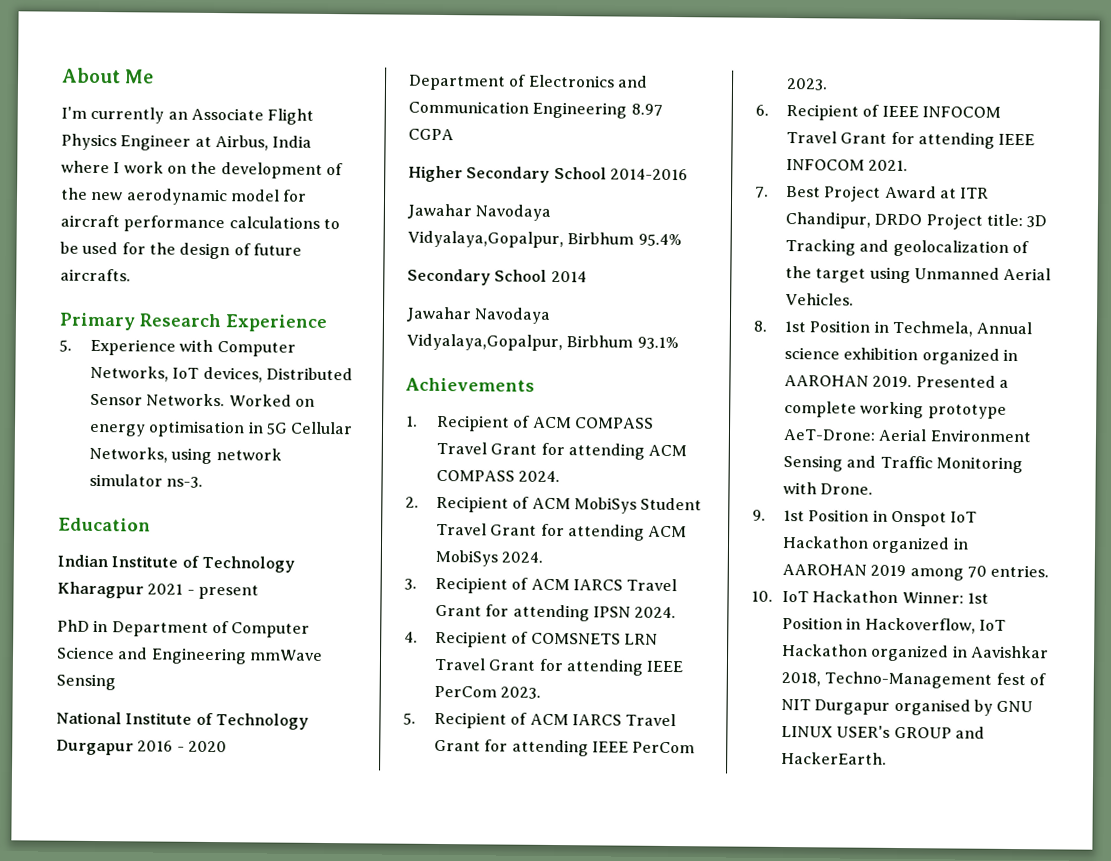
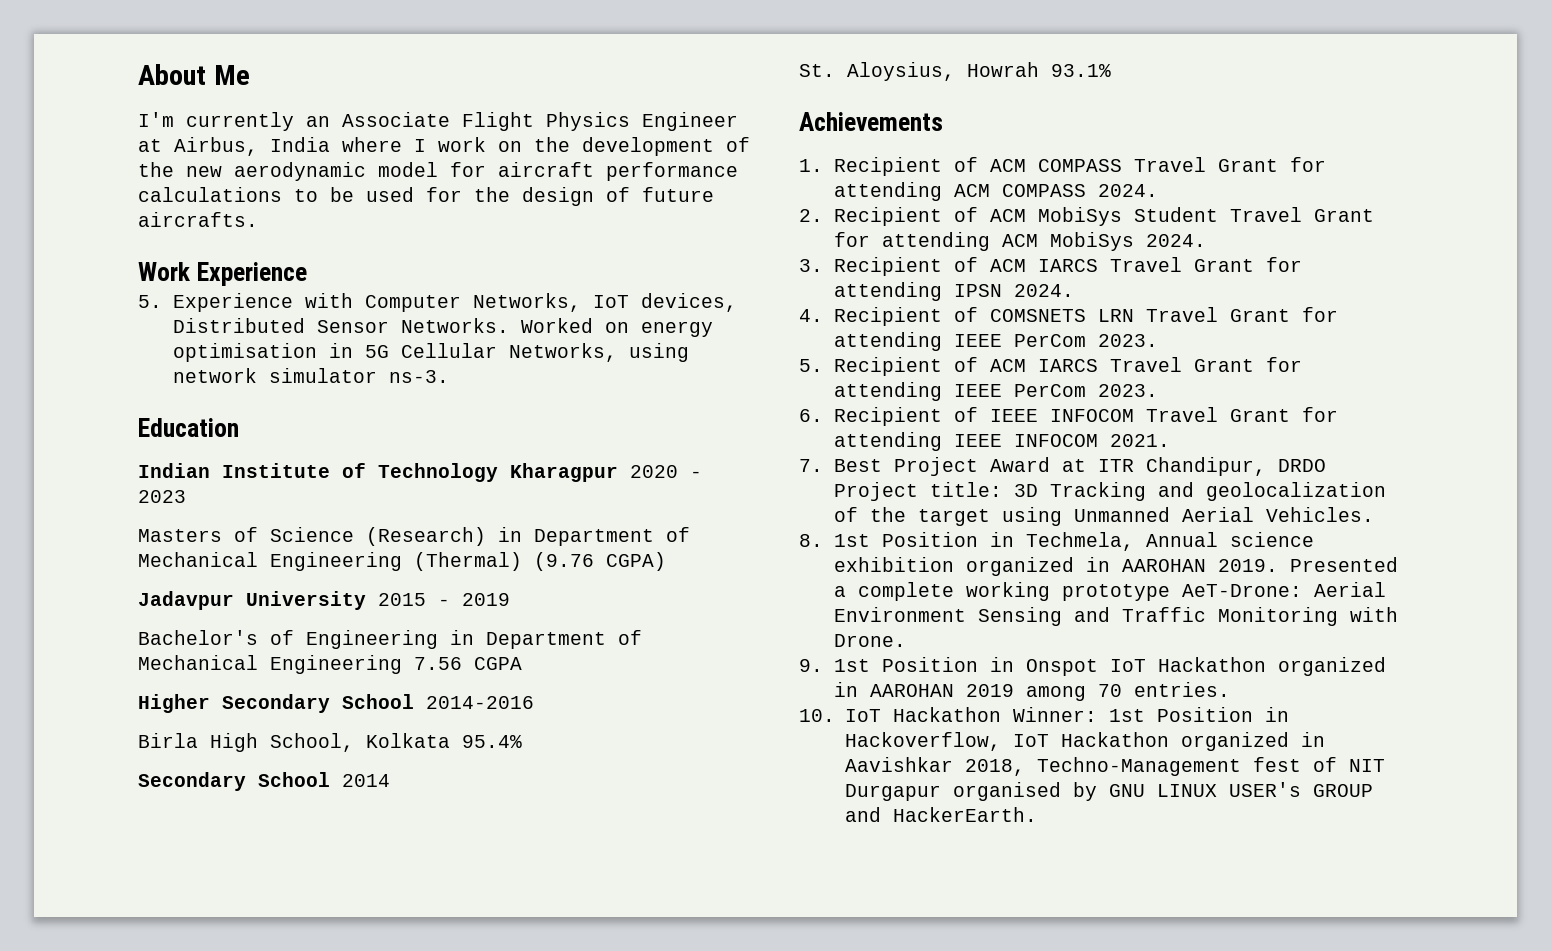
- Primary Research Experience
+ Work Experience
- Indian Institute of Technology Kharagpur 2021 - present
- PhD in Department of Computer Science and Engineering mmWave Sensing
- National Institute of Technology Durgapur 2016 - 2020
- Department of Electronics and Communication Engineering 8.97 CGPA
+ Indian Institute of Technology Kharagpur 2020 - 2023
+ Masters of Science (Research) in Department of Mechanical Engineering (Thermal) (9.76 CGPA)
+ Jadavpur University 2015 - 2019
+ Bachelor's of Engineering in Department of Mechanical Engineering 7.56 CGPA
- Jawahar Navodaya Vidyalaya,Gopalpur, Birbhum 95.4%
+ Birla High School, Kolkata 95.4%
- Jawahar Navodaya Vidyalaya,Gopalpur, Birbhum 93.1%
+ St. Aloysius, Howrah 93.1%

